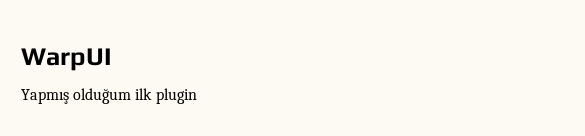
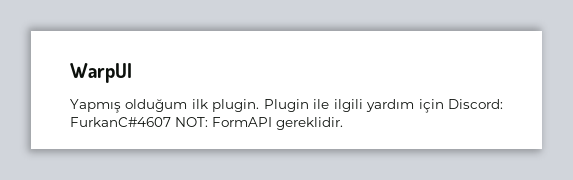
- Yapmış olduğum ilk plugin
+ Yapmış olduğum ilk plugin. Plugin ile ilgili yardım için Discord: FurkanC#4607 NOT: FormAPI gereklidir.

